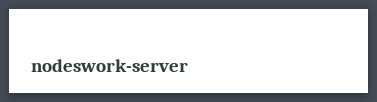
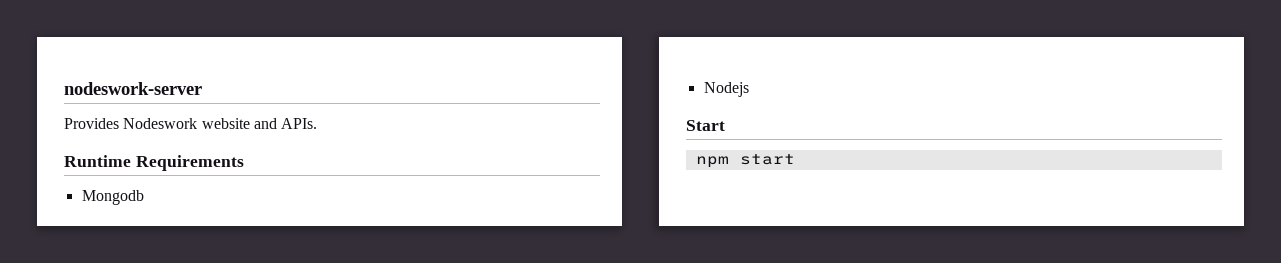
+ Provides Nodeswork website and APIs.
+ Runtime Requirements
+ Mongodb
+ Nodejs
+ Start
+ npm start

